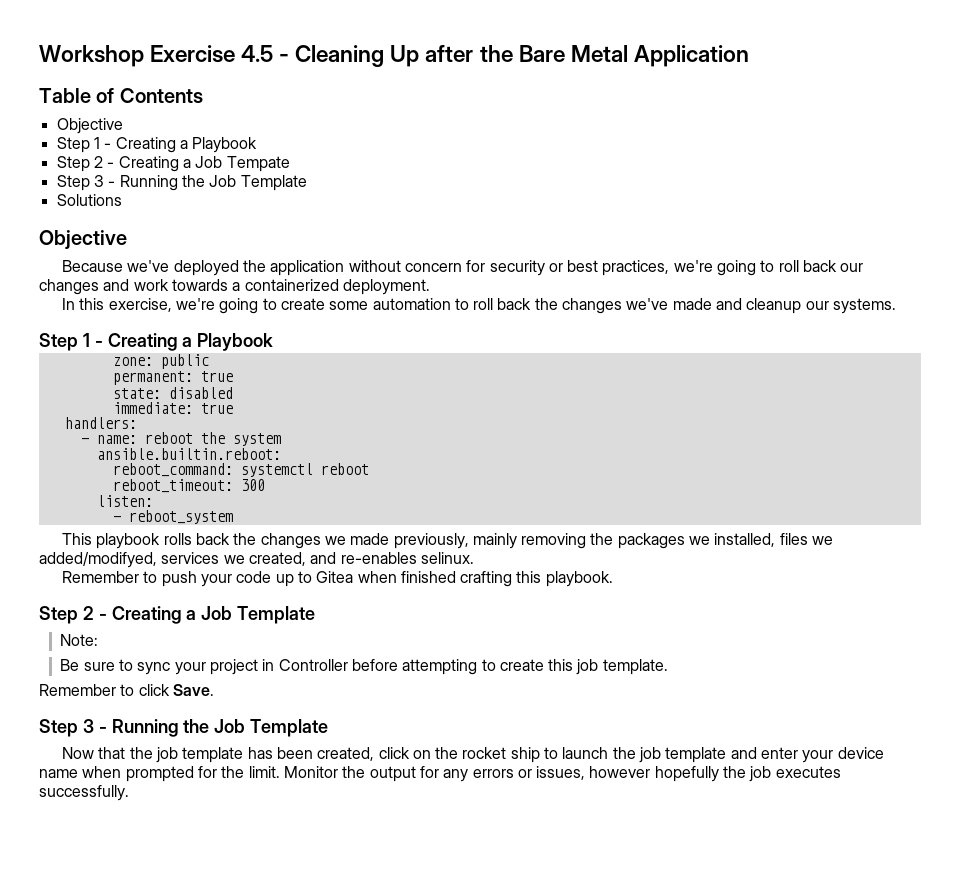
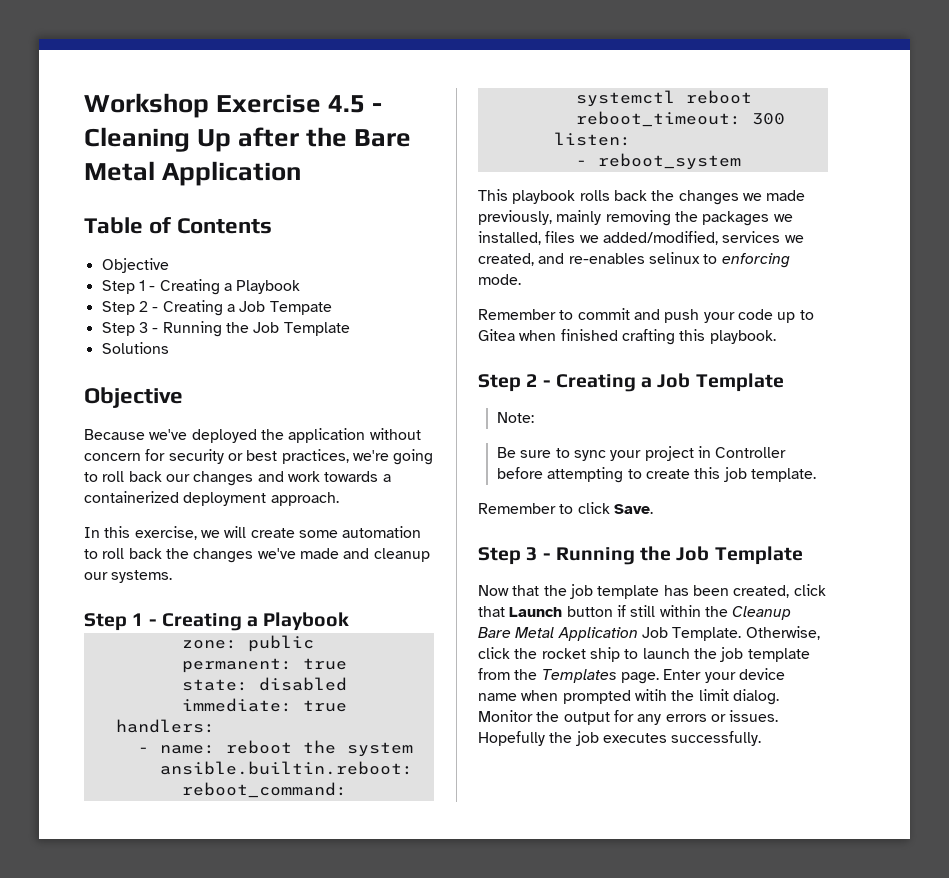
- Because we've deployed the application without concern for security or best practices, we're going to roll back our changes and work towards a containerized deployment.
+ Because we've deployed the application without concern for security or best practices, we're going to roll back our changes and work towards a containerized deployment approach.
- In this exercise, we're going to create some automation to roll back the changes we've made and cleanup our systems.
+ In this exercise, we will create some automation to roll back the changes we've made and cleanup our systems.
- This playbook rolls back the changes we made previously, mainly removing the packages we installed, files we added/modifyed, services we created, and re-enables selinux.
- Remember to push your code up to Gitea when finished crafting this playbook.
+ This playbook rolls back the changes we made previously, mainly removing the packages we installed, files we added/modified, services we created, and re-enables selinux to enforcing mode.
+ Remember to commit and push your code up to Gitea when finished crafting this playbook.
- Now that the job template has been created, click on the rocket ship to launch the job template and enter your device name when prompted for the limit.
+ Now that the job template has been created, click that Launch button if still within the Cleanup Bare Metal Application Job Template. Otherwise, click the rocket ship to launch the job template from the Templates page. Enter your device name when prompted witih the limit dialog.
- Monitor the output for any errors or issues, however hopefully the job executes successfully.
+ Monitor the output for any errors or issues. Hopefully the job executes successfully.

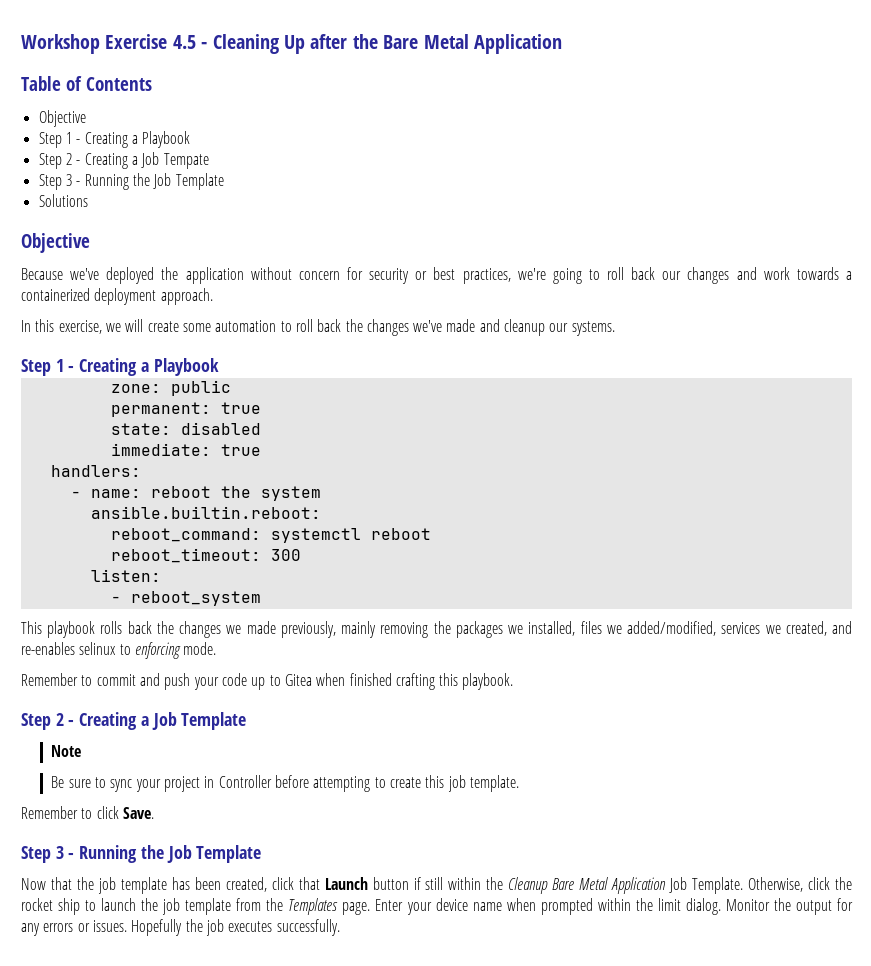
- Note:
+ Note
- Enter your device name when prompted witih the limit dialog.
+ Enter your device name when prompted within the limit dialog.

